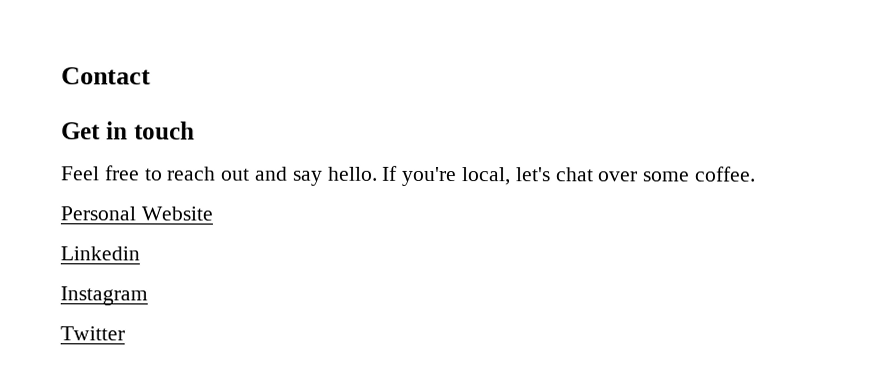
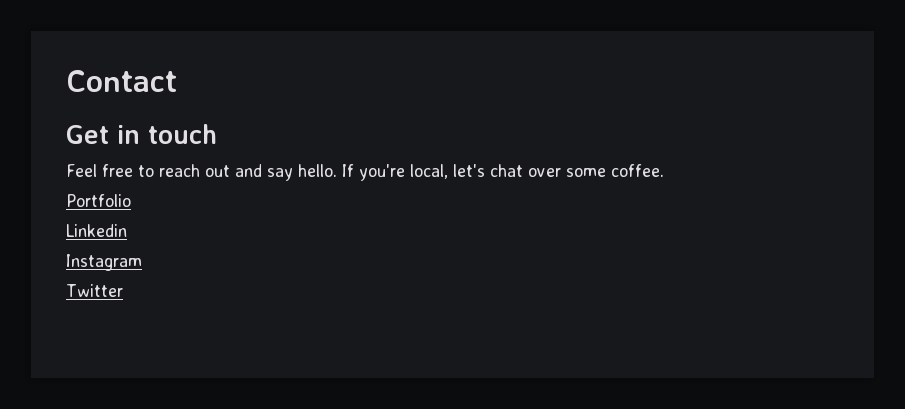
- Personal Website
+ Portfolio

